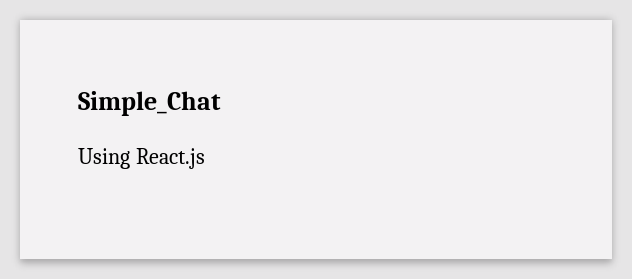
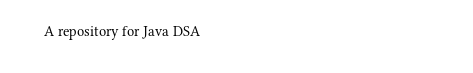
- Simple_Chat
- Using React.js
+ A repository for Java DSA

